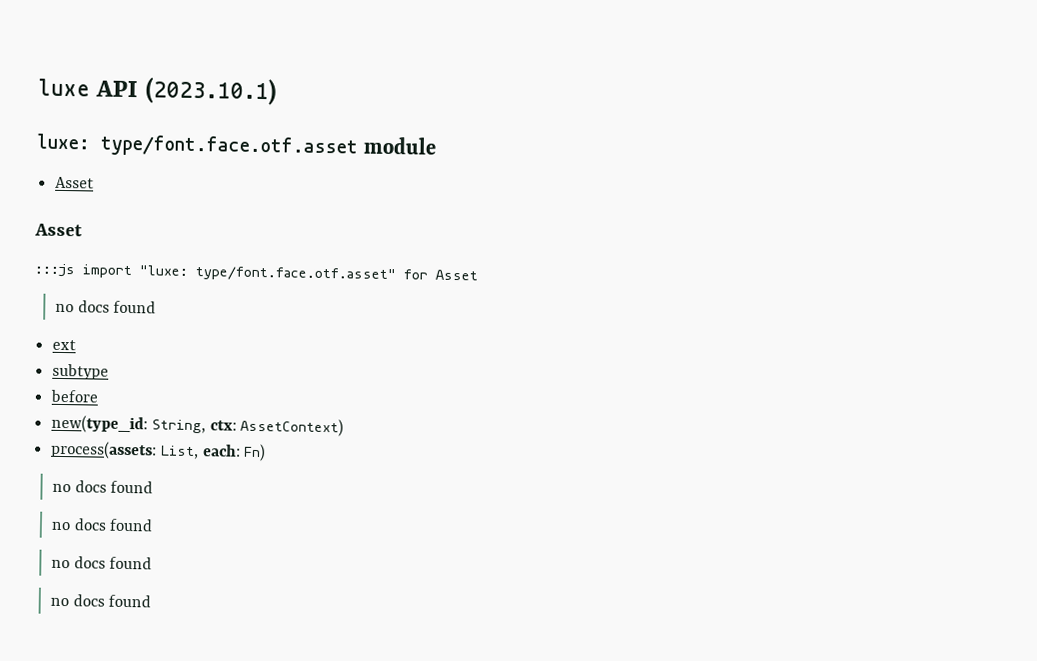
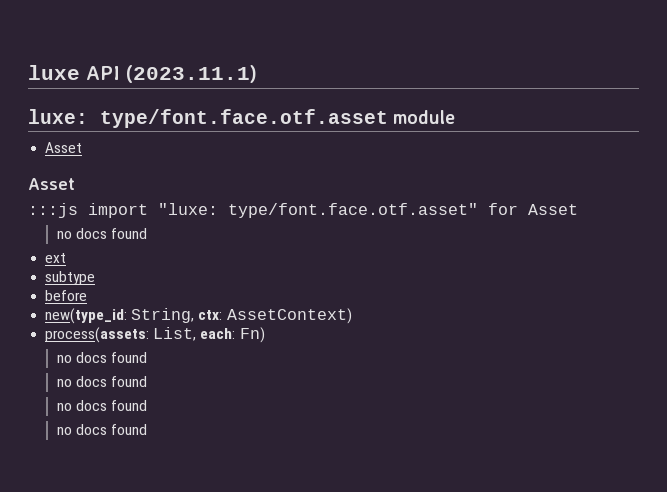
- luxe API (2023.10.1)
+ luxe API (2023.11.1)

